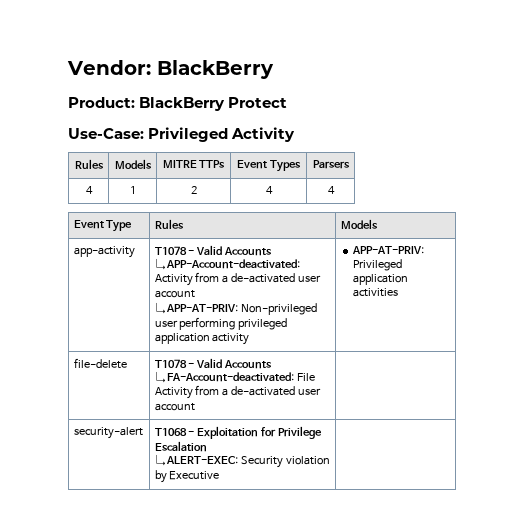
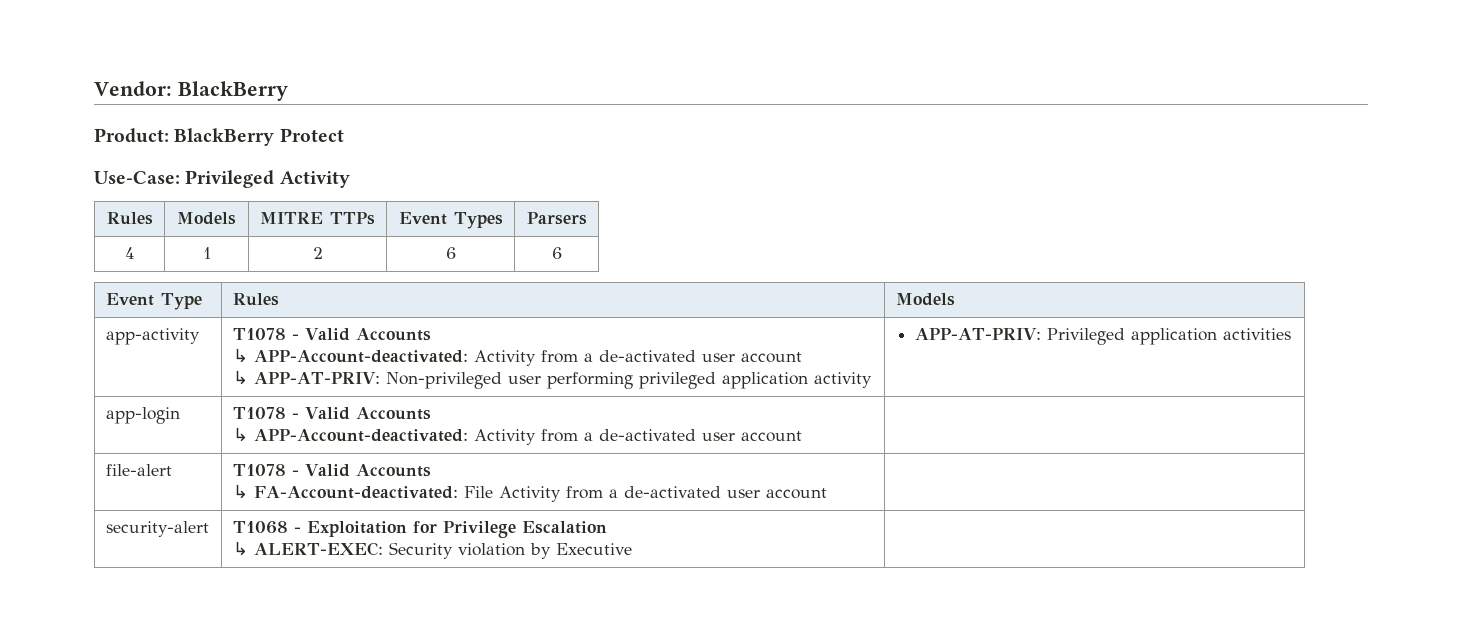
- 4 | 1 | 2 | 4 | 4
+ 4 | 1 | 2 | 6 | 6
- file-delete | T1078 - Valid Accounts
+ app-login | T1078 - Valid Accounts
+ ↳ APP-Account-deactivated: Activity from a de-activated user account |
+ file-alert | T1078 - Valid Accounts

